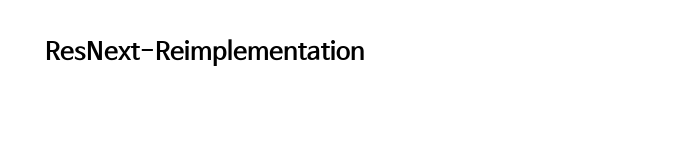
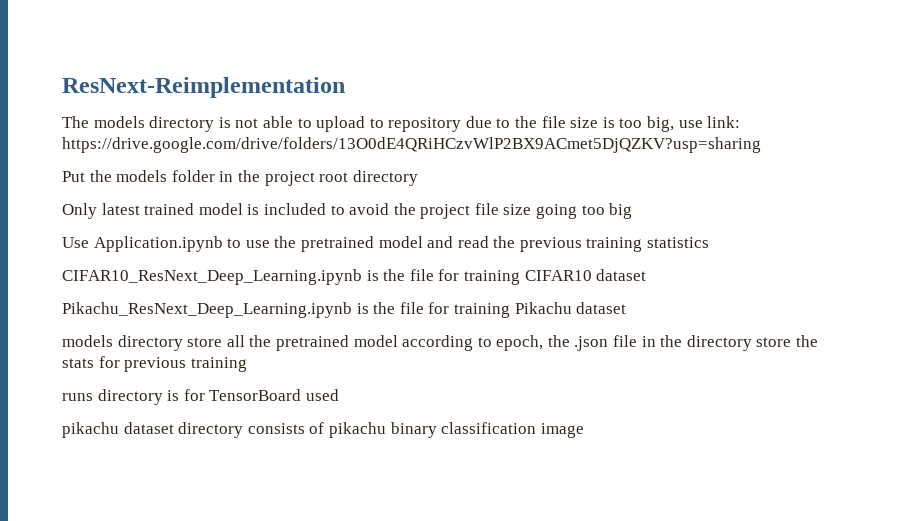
+ The models directory is not able to upload to repository due to the file size is too big, use link: https://drive.google.com/drive/folders/13O0dE4QRiHCzvWlP2BX9ACmet5DjQZKV?usp=sharing
+ Put the models folder in the project root directory
+ Only latest trained model is included to avoid the project file size going too big
+ Use Application.ipynb to use the pretrained model and read the previous training statistics
+ CIFAR10_ResNext_Deep_Learning.ipynb is the file for training CIFAR10 dataset
+ Pikachu_ResNext_Deep_Learning.ipynb is the file for training Pikachu dataset
+ models directory store all the pretrained model according to epoch, the .json file in the directory store the stats for previous training
+ runs directory is for TensorBoard used
+ pikachu dataset directory consists of pikachu binary classification image

